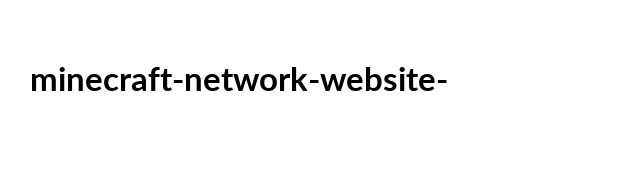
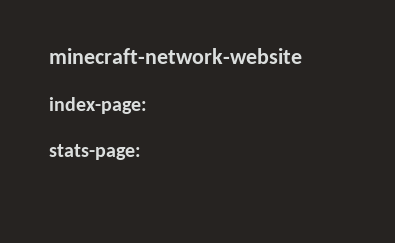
- minecraft-network-website-
+ minecraft-network-website
+ index-page:
+ stats-page:

